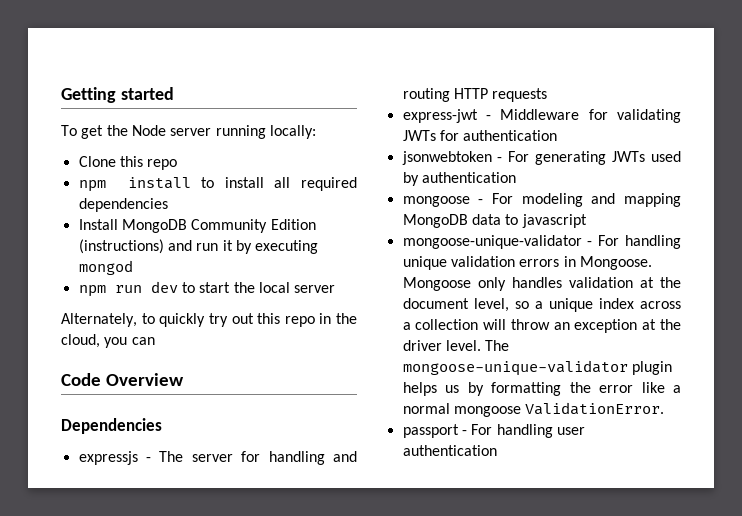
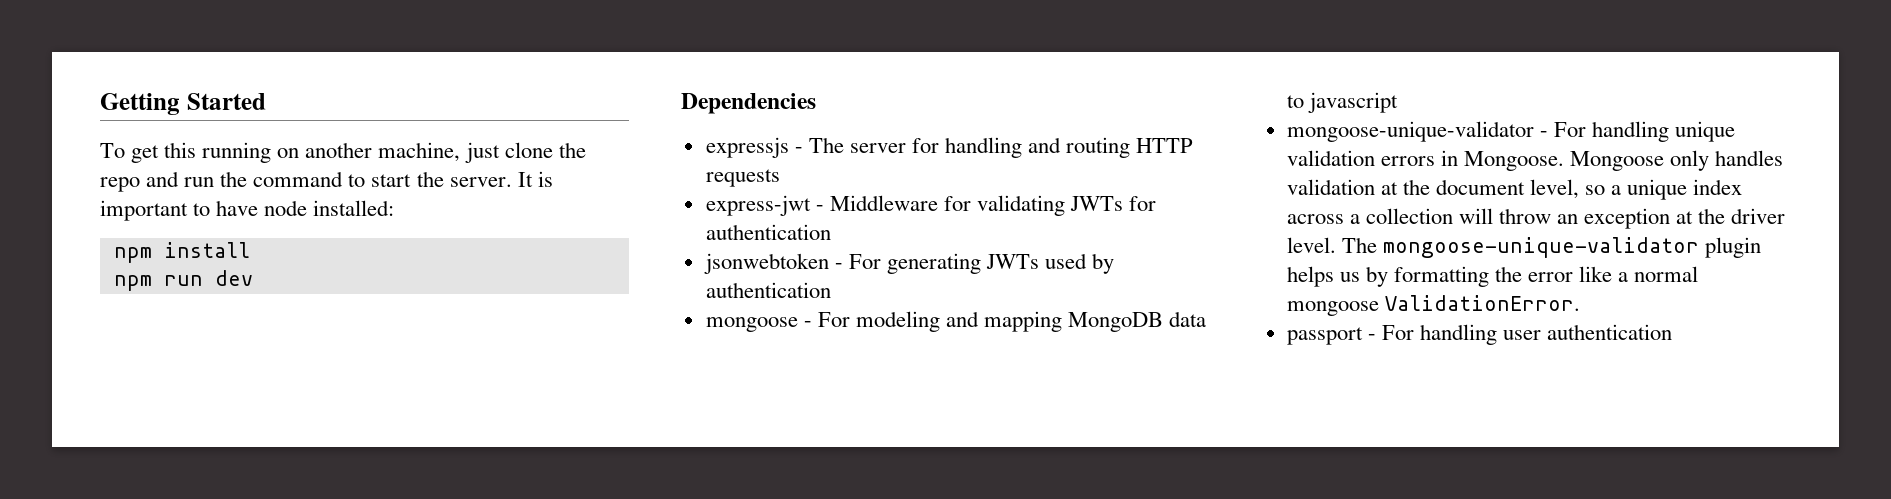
- Getting started
+ Getting Started
- To get the Node server running locally:
- Clone this repo
- npm install to install all required dependencies
- Install MongoDB Community Edition (instructions) and run it by executing mongod
- npm run dev to start the local server
- Alternately, to quickly try out this repo in the cloud, you can
- Code Overview
+ To get this running on another machine, just clone the repo and run the command to start the server. It is important to have node installed:
+ npm install
+ npm run dev

